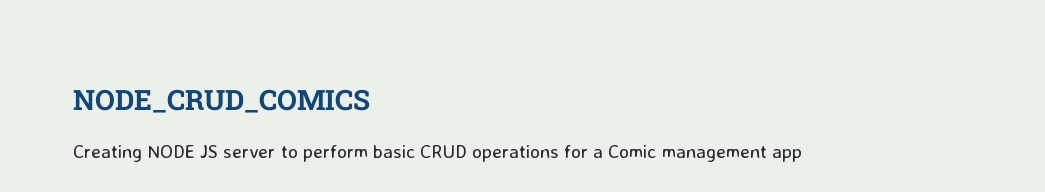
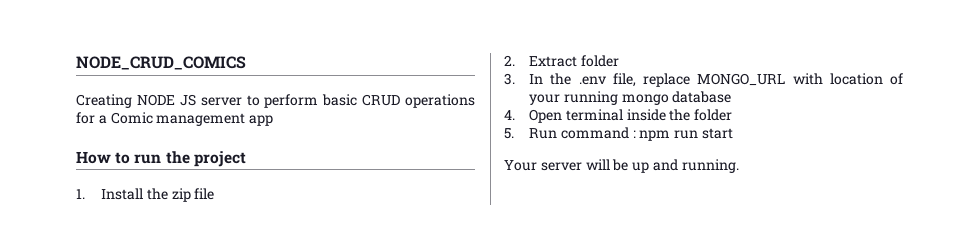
+ How to run the project
+ 1. Install the zip file
+ 2. Extract folder
+ 3. In the .env file, replace MONGO_URL with location of your running mongo database
+ 4. Open terminal inside the folder
+ 5. Run command : npm run start
+ Your server will be up and running.

